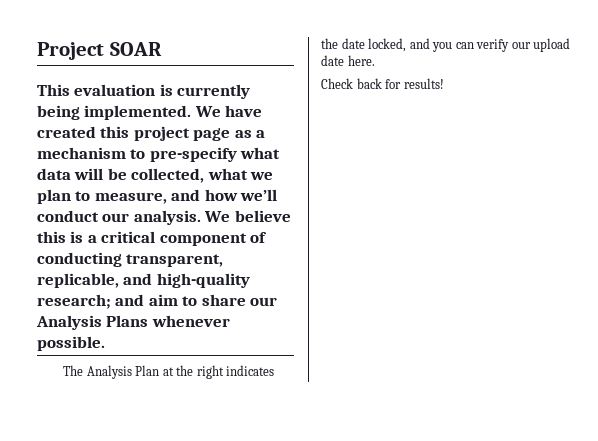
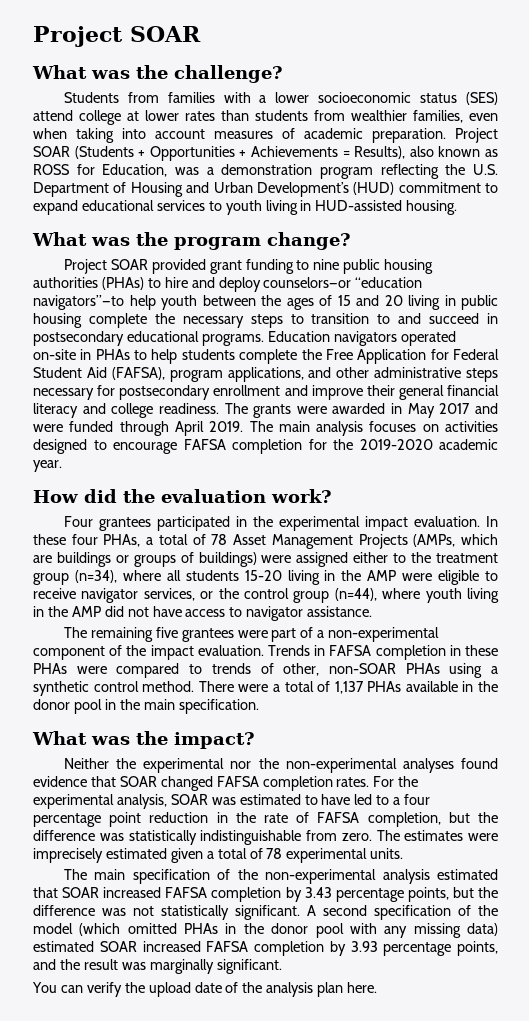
- This evaluation is currently being implemented. We have created this project page as a mechanism to pre-specify what data will be collected, what we plan to measure, and how we’ll conduct our analysis. We believe this is a critical component of conducting transparent, replicable, and high-quality research; and aim to share our Analysis Plans whenever possible.
- The Analysis Plan at the right indicates the date locked, and you can verify our upload date here.
- Check back for results!
+ What was the challenge?
+ Students from families with a lower socioeconomic status (SES) attend college at lower rates than students from wealthier families, even when taking into account measures of academic preparation. Project SOAR (Students + Opportunities + Achievements = Results), also known as ROSS for Education, was a demonstration program reflecting the U.S. Department of Housing and Urban Development’s (HUD) commitment to expand educational services to youth living in HUD-assisted housing.
+ What was the program change?
+ Project SOAR provided grant funding to nine public housing authorities (PHAs) to hire and deploy counselors—or “education navigators”—to help youth between the ages of 15 and 20 living in public housing complete the necessary steps to transition to and succeed in postsecondary educational programs. Education navigators operated on-site in PHAs to help students complete the Free Application for Federal Student Aid (FAFSA), program applications, and other administrative steps necessary for postsecondary enrollment and improve their general financial literacy and college readiness. The grants were awarded in May 2017 and were funded through April 2019. The main analysis focuses on activities designed to encourage FAFSA completion for the 2019-2020 academic year.
+ How did the evaluation work?
+ Four grantees participated in the experimental impact evaluation. In these four PHAs, a total of 78 Asset Management Projects (AMPs, which are buildings or groups of buildings) were assigned either to the treatment group (n=34), where all students 15-20 living in the AMP were eligible to receive navigator services, or the control group (n=44), where youth living in the AMP did not have access to navigator assistance.
+ The remaining five grantees were part of a non-experimental component of the impact evaluation. Trends in FAFSA completion in these PHAs were compared to trends of other, non-SOAR PHAs using a synthetic control method. There were a total of 1,137 PHAs available in the donor pool in the main specification.
+ What was the impact?
+ Neither the experimental nor the non-experimental analyses found evidence that SOAR changed FAFSA completion rates. For the experimental analysis, SOAR was estimated to have led to a four percentage point reduction in the rate of FAFSA completion, but the difference was statistically indistinguishable from zero. The estimates were imprecisely estimated given a total of 78 experimental units.
+ The main specification of the non-experimental analysis estimated that SOAR increased FAFSA completion by 3.43 percentage points, but the difference was not statistically significant. A second specification of the model (which omitted PHAs in the donor pool with any missing data) estimated SOAR increased FAFSA completion by 3.93 percentage points, and the result was marginally significant.
+ You can verify the upload date of the analysis plan here.

